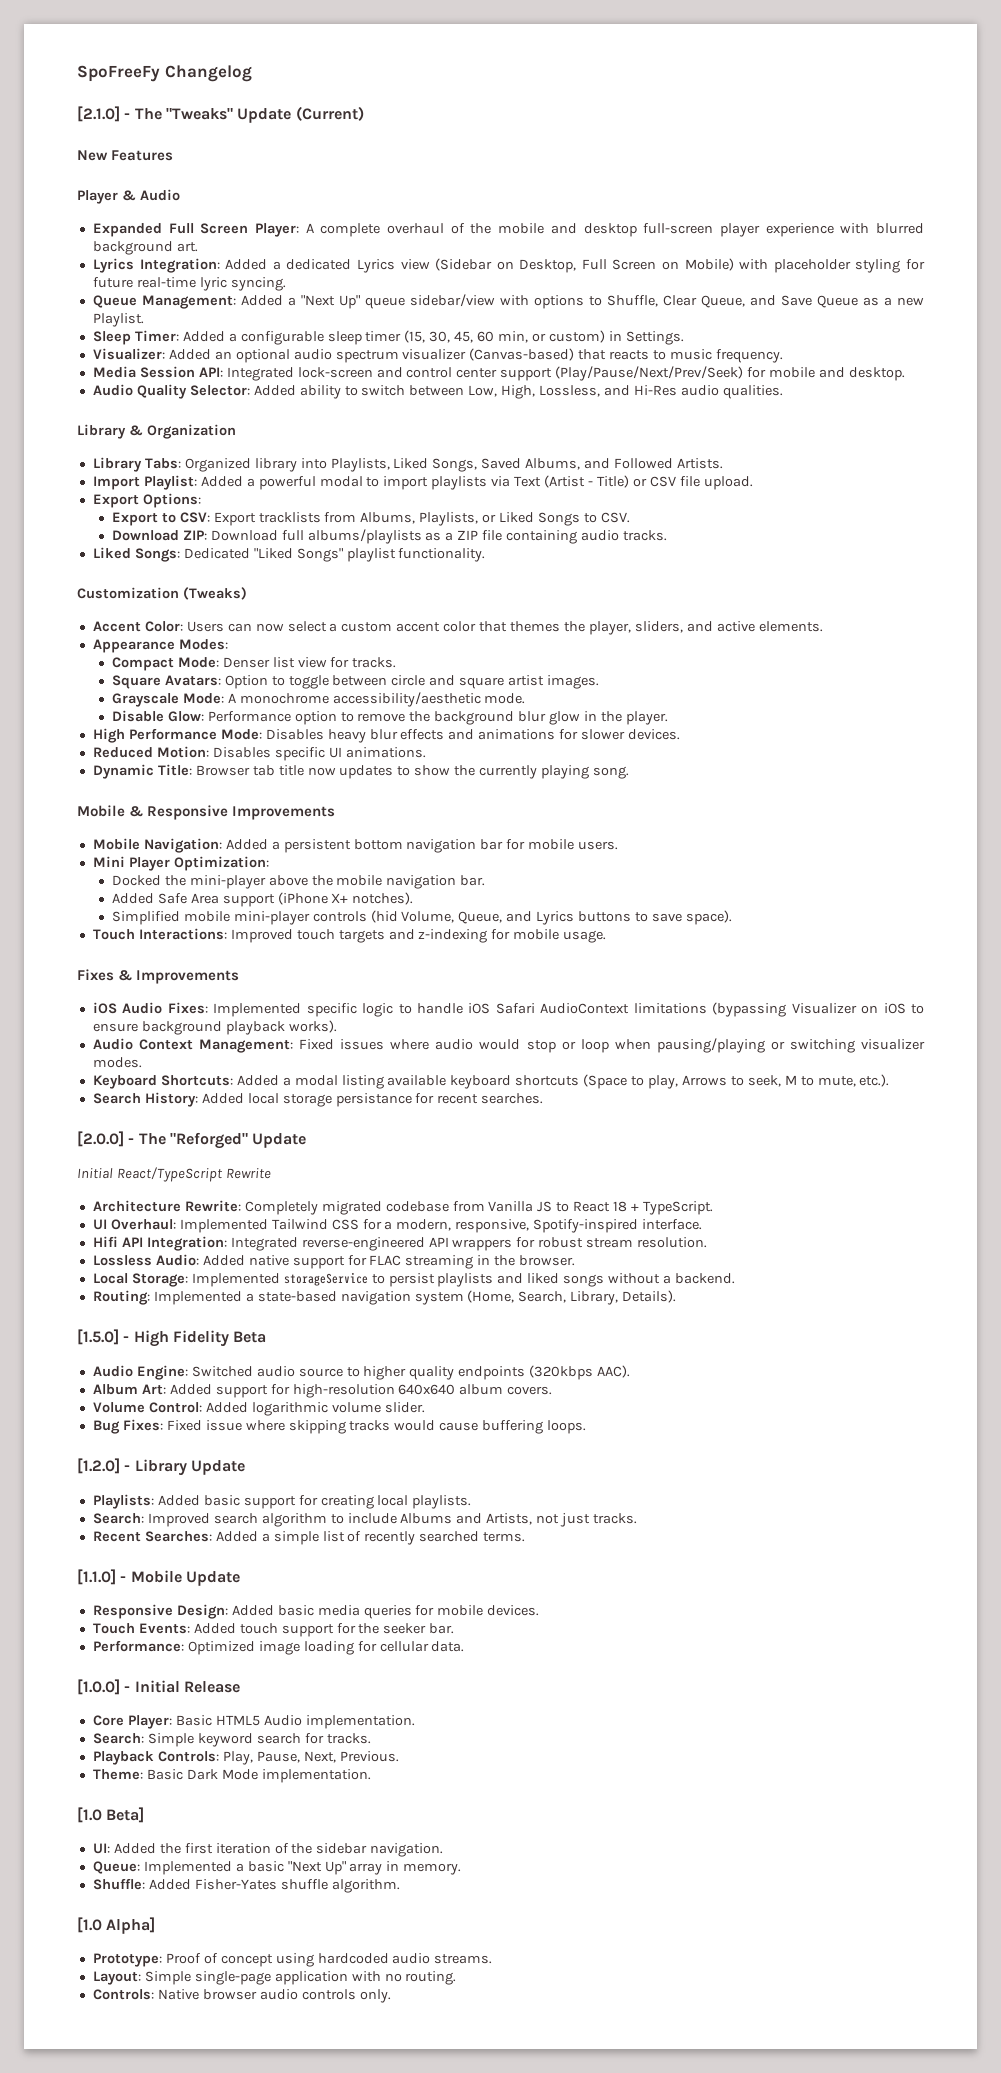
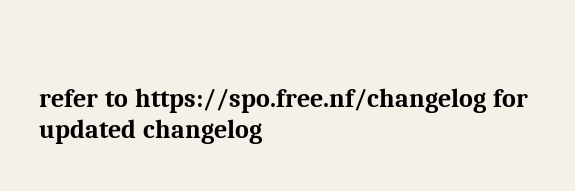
- SpoFreeFy Changelog
- [2.1.0] - The "Tweaks" Update (Current)
- New Features
- Player & Audio
- Expanded Full Screen Player: A complete overhaul of the mobile and desktop full-screen player experience with blurred background art.
- Lyrics Integration: Added a dedicated Lyrics view (Sidebar on Desktop, Full Screen on Mobile) with placeholder styling for future real-time lyric syncing.
- Queue Management: Added a "Next Up" queue sidebar/view with options to Shuffle, Clear Queue, and Save Queue as a new Playlist.
- Sleep Timer: Added a configurable sleep timer (15, 30, 45, 60 min, or custom) in Settings.
- Visualizer: Added an optional audio spectrum visualizer (Canvas-based) that reacts to music frequency.
- Media Session API: Integrated lock-screen and control center support (Play/Pause/Next/Prev/Seek) for mobile and desktop.
- Audio Quality Selector: Added ability to switch between Low, High, Lossless, and Hi-Res audio qualities.
- Library & Organization
- Library Tabs: Organized library into Playlists, Liked Songs, Saved Albums, and Followed Artists.
- Import Playlist: Added a powerful modal to import playlists via Text (Artist - Title) or CSV file upload.
- Export Options:
- Export to CSV: Export tracklists from Albums, Playlists, or Liked Songs to CSV.
- Download ZIP: Download full albums/playlists as a ZIP file containing audio tracks.
- Liked Songs: Dedicated "Liked Songs" playlist functionality.
- Customization (Tweaks)
- Accent Color: Users can now select a custom accent color that themes the player, sliders, and active elements.
- Appearance Modes:
- Compact Mode: Denser list view for tracks.
- Square Avatars: Option to toggle between circle and square artist images.
- Grayscale Mode: A monochrome accessibility/aesthetic mode.
- Disable Glow: Performance option to remove the background blur glow in the player.
- High Performance Mode: Disables heavy blur effects and animations for slower devices.
- Reduced Motion: Disables specific UI animations.
- Dynamic Title: Browser tab title now updates to show the currently playing song.
- Mobile & Responsive Improvements
- Mobile Navigation: Added a persistent bottom navigation bar for mobile users.
- Mini Player Optimization:
- Docked the mini-player above the mobile navigation bar.
- Added Safe Area support (iPhone X+ notches).
- Simplified mobile mini-player controls (hid Volume, Queue, and Lyrics buttons to save space).
- Touch Interactions: Improved touch targets and z-indexing for mobile usage.
- Fixes & Improvements
- iOS Audio Fixes: Implemented specific logic to handle iOS Safari AudioContext limitations (bypassing Visualizer on iOS to ensure background playback works).
- Audio Context Management: Fixed issues where audio would stop or loop when pausing/playing or switching visualizer modes.
- Keyboard Shortcuts: Added a modal listing available keyboard shortcuts (Space to play, Arrows to seek, M to mute, etc.).
- Search History: Added local storage persistance for recent searches.
- [2.0.0] - The "Reforged" Update
- Initial React/TypeScript Rewrite
- Architecture Rewrite: Completely migrated codebase from Vanilla JS to React 18 + TypeScript.
- UI Overhaul: Implemented Tailwind CSS for a modern, responsive, Spotify-inspired interface.
- Hifi API Integration: Integrated reverse-engineered API wrappers for robust stream resolution.
- Lossless Audio: Added native support for FLAC streaming in the browser.
- Local Storage: Implemented storageService to persist playlists and liked songs without a backend.
- Routing: Implemented a state-based navigation system (Home, Search, Library, Details).
- [1.5.0] - High Fidelity Beta
- Audio Engine: Switched audio source to higher quality endpoints (320kbps AAC).
- Album Art: Added support for high-resolution 640x640 album covers.
- Volume Control: Added logarithmic volume slider.
- Bug Fixes: Fixed issue where skipping tracks would cause buffering loops.
- [1.2.0] - Library Update
- Playlists: Added basic support for creating local playlists.
- Search: Improved search algorithm to include Albums and Artists, not just tracks.
- Recent Searches: Added a simple list of recently searched terms.
- [1.1.0] - Mobile Update
- Responsive Design: Added basic media queries for mobile devices.
- Touch Events: Added touch support for the seeker bar.
- Performance: Optimized image loading for cellular data.
- [1.0.0] - Initial Release
- Core Player: Basic HTML5 Audio implementation.
- Search: Simple keyword search for tracks.
- Playback Controls: Play, Pause, Next, Previous.
- Theme: Basic Dark Mode implementation.
- [1.0 Beta]
- UI: Added the first iteration of the sidebar navigation.
- Queue: Implemented a basic "Next Up" array in memory.
- Shuffle: Added Fisher-Yates shuffle algorithm.
- [1.0 Alpha]
- Prototype: Proof of concept using hardcoded audio streams.
- Layout: Simple single-page application with no routing.
- Controls: Native browser audio controls only.
+ refer to https://spo.free.nf/changelog for updated changelog

